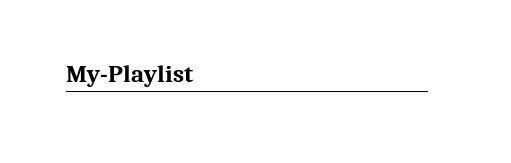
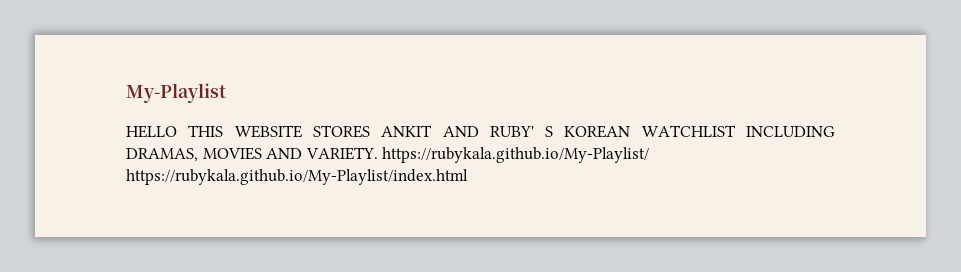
+ HELLO THIS WEBSITE STORES ANKIT AND RUBY' S KOREAN WATCHLIST INCLUDING DRAMAS, MOVIES AND VARIETY. https://rubykala.github.io/My-Playlist/ https://rubykala.github.io/My-Playlist/index.html

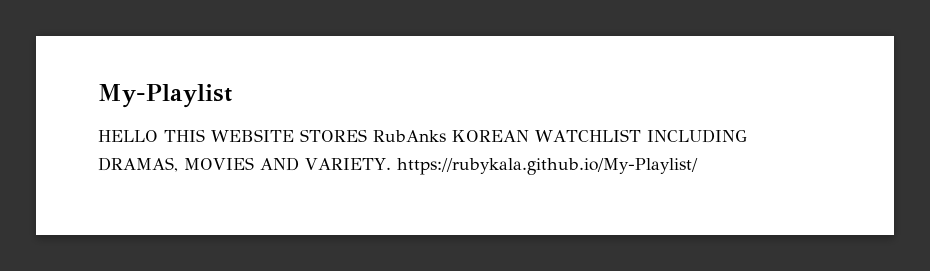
- HELLO THIS WEBSITE STORES ANKIT AND RUBY' S KOREAN WATCHLIST INCLUDING DRAMAS, MOVIES AND VARIETY. https://rubykala.github.io/My-Playlist/ https://rubykala.github.io/My-Playlist/index.html
+ HELLO THIS WEBSITE STORES RubAnks KOREAN WATCHLIST INCLUDING DRAMAS, MOVIES AND VARIETY. https://rubykala.github.io/My-Playlist/

